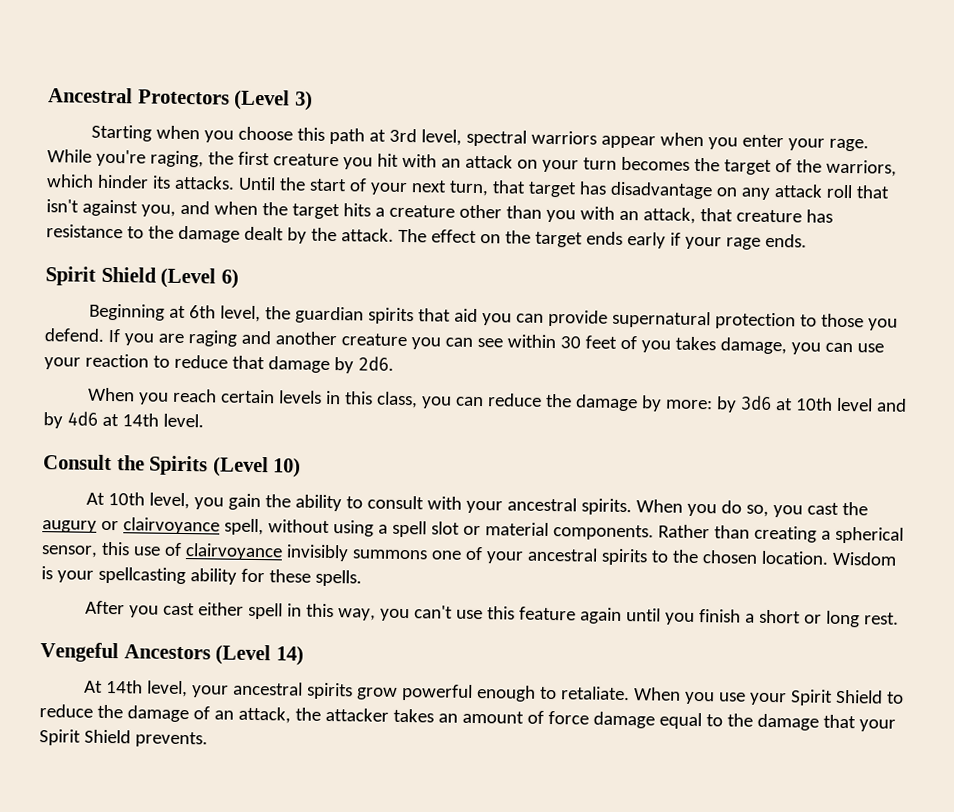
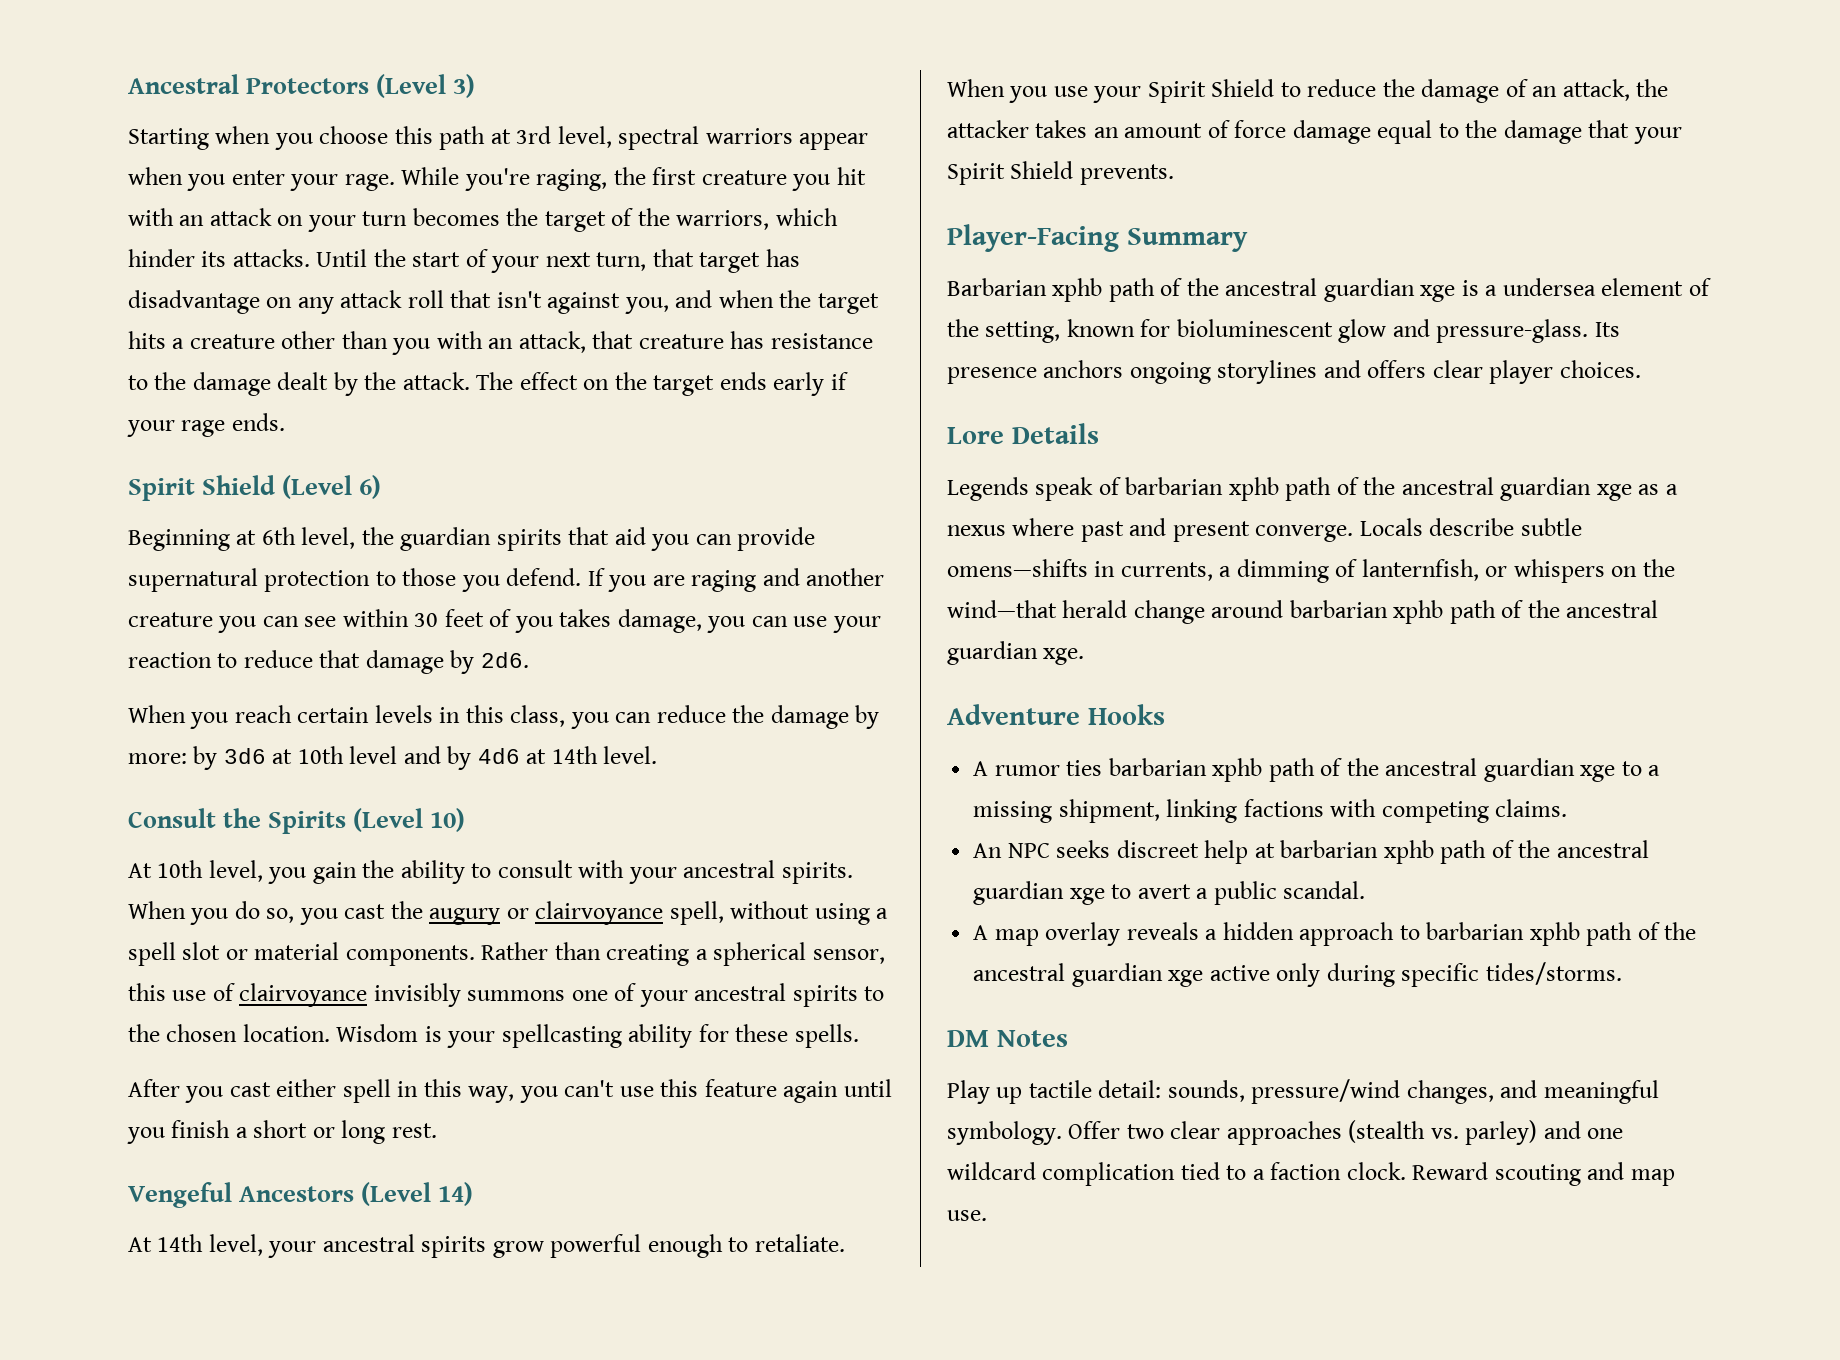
+ Player-Facing Summary
+ Barbarian xphb path of the ancestral guardian xge is a undersea element of the setting, known for bioluminescent glow and pressure-glass. Its presence anchors ongoing storylines and offers clear player choices.
+ Lore Details
+ Legends speak of barbarian xphb path of the ancestral guardian xge as a nexus where past and present converge. Locals describe subtle omens—shifts in currents, a dimming of lanternfish, or whispers on the wind—that herald change around barbarian xphb path of the ancestral guardian xge.
+ Adventure Hooks
+ A rumor ties barbarian xphb path of the ancestral guardian xge to a missing shipment, linking factions with competing claims.
+ An NPC seeks discreet help at barbarian xphb path of the ancestral guardian xge to avert a public scandal.
+ A map overlay reveals a hidden approach to barbarian xphb path of the ancestral guardian xge active only during specific tides/storms.
+ DM Notes
+ Play up tactile detail: sounds, pressure/wind changes, and meaningful symbology. Offer two clear approaches (stealth vs. parley) and one wildcard complication tied to a faction clock. Reward scouting and map use.

